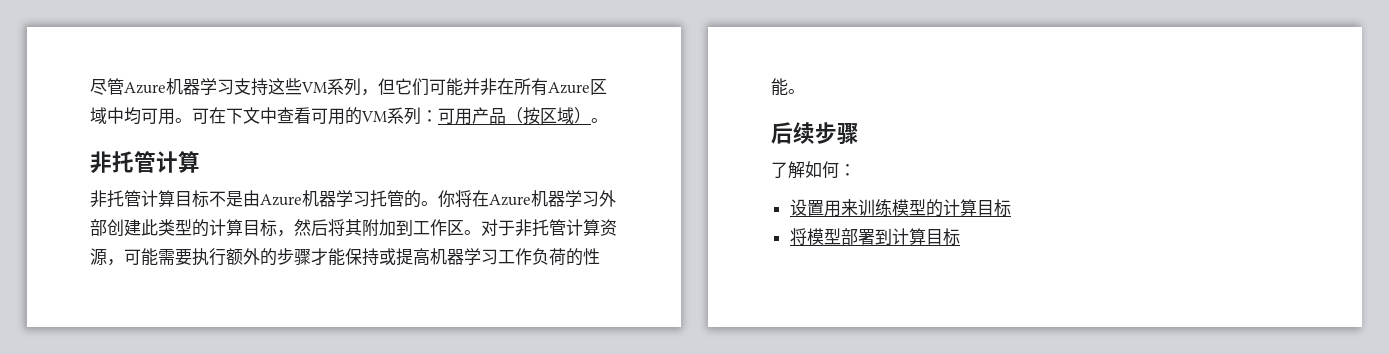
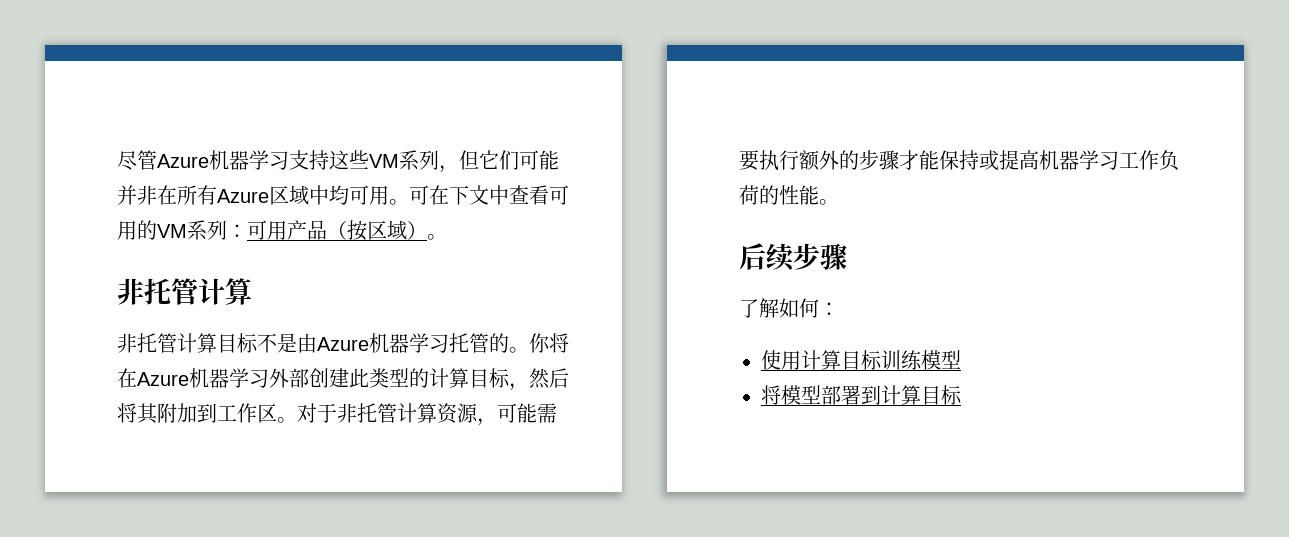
- 设置用来训练模型的计算目标
+ 使用计算目标训练模型

